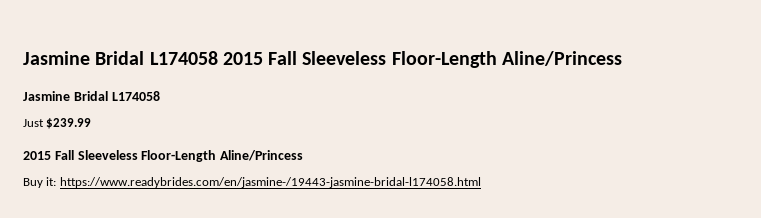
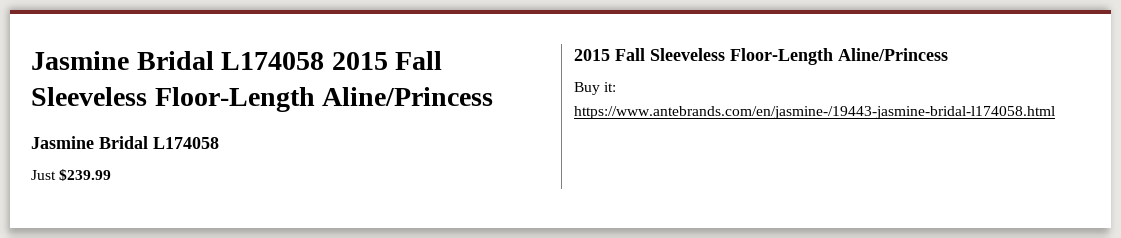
- Buy it: https://www.readybrides.com/en/jasmine-/19443-jasmine-bridal-l174058.html
+ Buy it: https://www.antebrands.com/en/jasmine-/19443-jasmine-bridal-l174058.html

